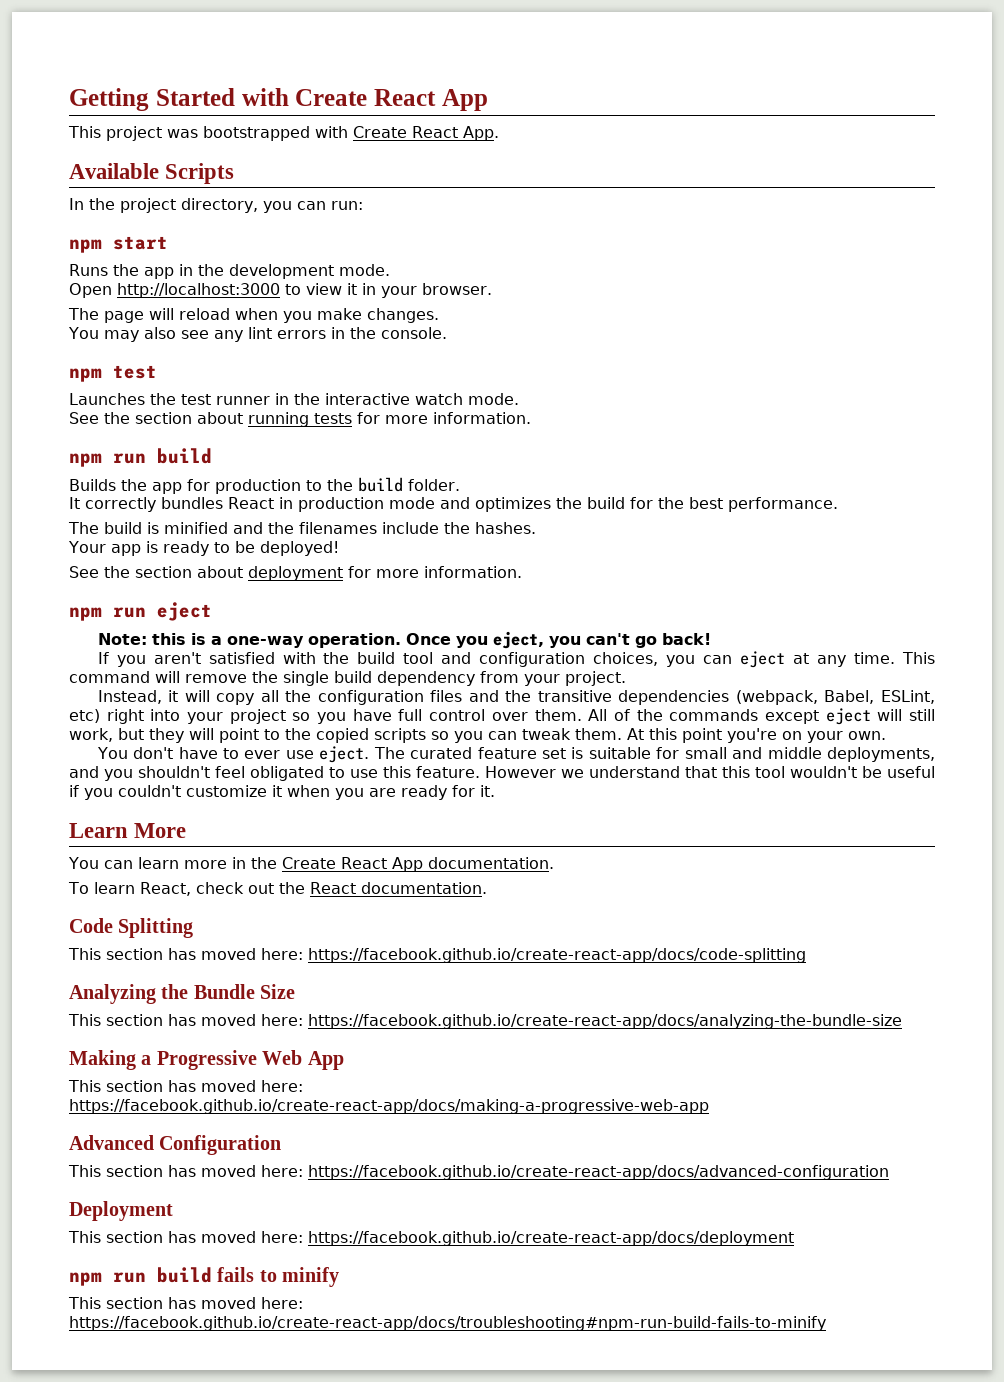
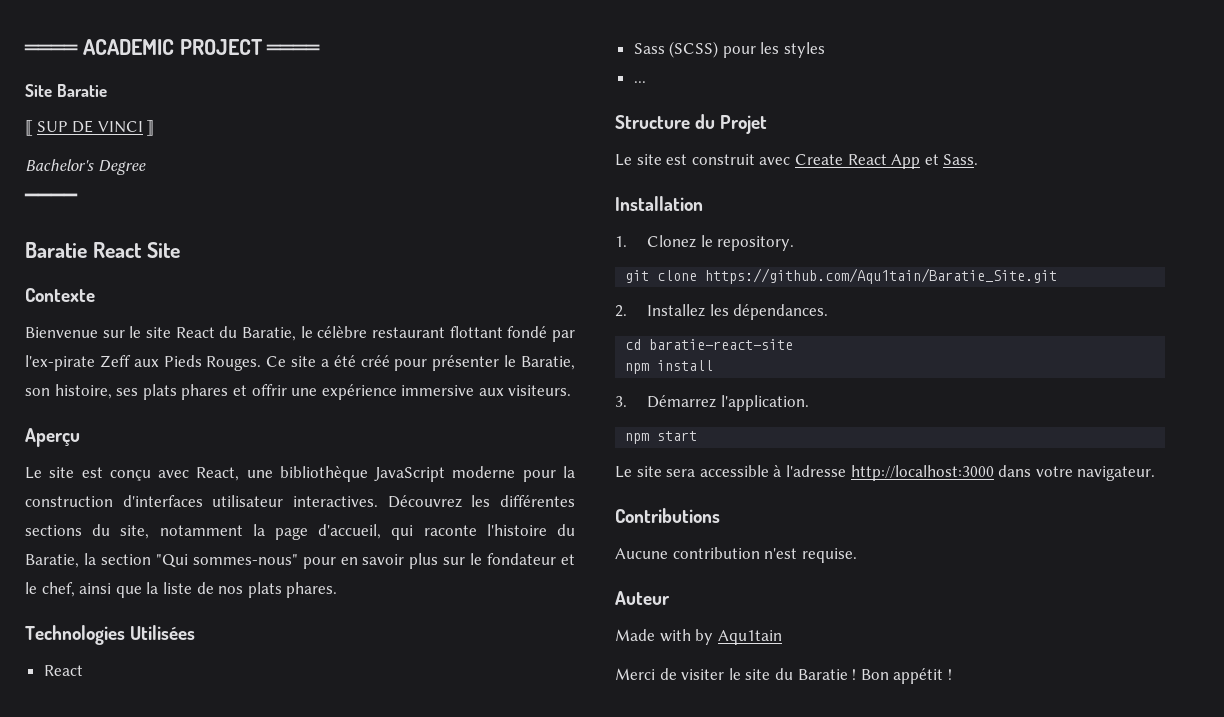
- Getting Started with Create React App
- This project was bootstrapped with Create React App.
- Available Scripts
- In the project directory, you can run:
+ ════ ACADEMIC PROJECT ════
+ Site Baratie
+ ⟦ SUP DE VINCI ⟧
+ Bachelor's Degree
+ ▔▔▔▔
+ Baratie React Site
+ Contexte
+ Bienvenue sur le site React du Baratie, le célèbre restaurant flottant fondé par l'ex-pirate Zeff aux Pieds Rouges. Ce site a été créé pour présenter le Baratie, son histoire, ses plats phares et offrir une expérience immersive aux visiteurs.
+ Aperçu
+ Le site est conçu avec React, une bibliothèque JavaScript moderne pour la construction d'interfaces utilisateur interactives. Découvrez les différentes sections du site, notamment la page d'accueil, qui raconte l'histoire du Baratie, la section "Qui sommes-nous" pour en savoir plus sur le fondateur et le chef, ainsi que la liste de nos plats phares.
+ Technologies Utilisées
+ React
+ Sass (SCSS) pour les styles
+ ...
+ Structure du Projet
+ Le site est construit avec Create React App et Sass.
+ Installation
+ 1. Clonez le repository.
+ git clone https://github.com/Aqu1tain/Baratie_Site.git
+ 2. Installez les dépendances.
+ cd baratie-react-site
+ npm install
+ 3. Démarrez l'application.
  npm start
- Runs the app in the development mode.
- Open http://localhost:3000 to view it in your browser.
- The page will reload when you make changes.
- You may also see any lint errors in the console.
- npm test
- Launches the test runner in the interactive watch mode.
- See the section about running tests for more information.
- npm run build
- Builds the app for production to the build folder.
- It correctly bundles React in production mode and optimizes the build for the best performance.
- The build is minified and the filenames include the hashes.
- Your app is ready to be deployed!
- See the section about deployment for more information.
- npm run eject
- Note: this is a one-way operation. Once you eject, you can't go back!
- If you aren't satisfied with the build tool and configuration choices, you can eject at any time. This command will remove the single build dependency from your project.
- Instead, it will copy all the configuration files and the transitive dependencies (webpack, Babel, ESLint, etc) right into your project so you have full control over them. All of the commands except eject will still work, but they will point to the copied scripts so you can tweak them. At this point you're on your own.
- You don't have to ever use eject. The curated feature set is suitable for small and middle deployments, and you shouldn't feel obligated to use this feature. However we understand that this tool wouldn't be useful if you couldn't customize it when you are ready for it.
- Learn More
- You can learn more in the Create React App documentation.
- To learn React, check out the React documentation.
- Code Splitting
- This section has moved here: https://facebook.github.io/create-react-app/docs/code-splitting
- Analyzing the Bundle Size
- This section has moved here: https://facebook.github.io/create-react-app/docs/analyzing-the-bundle-size
- Making a Progressive Web App
- This section has moved here: https://facebook.github.io/create-react-app/docs/making-a-progressive-web-app
- Advanced Configuration
- This section has moved here: https://facebook.github.io/create-react-app/docs/advanced-configuration
- Deployment
- This section has moved here: https://facebook.github.io/create-react-app/docs/deployment
- npm run build fails to minify
- This section has moved here: https://facebook.github.io/create-react-app/docs/troubleshooting#npm-run-build-fails-to-minify
+ Le site sera accessible à l'adresse http://localhost:3000 dans votre navigateur.
+ Contributions
+ Aucune contribution n'est requise.
+ Auteur
+ Made with by Aqu1tain
+ Merci de visiter le site du Baratie ! Bon appétit !

